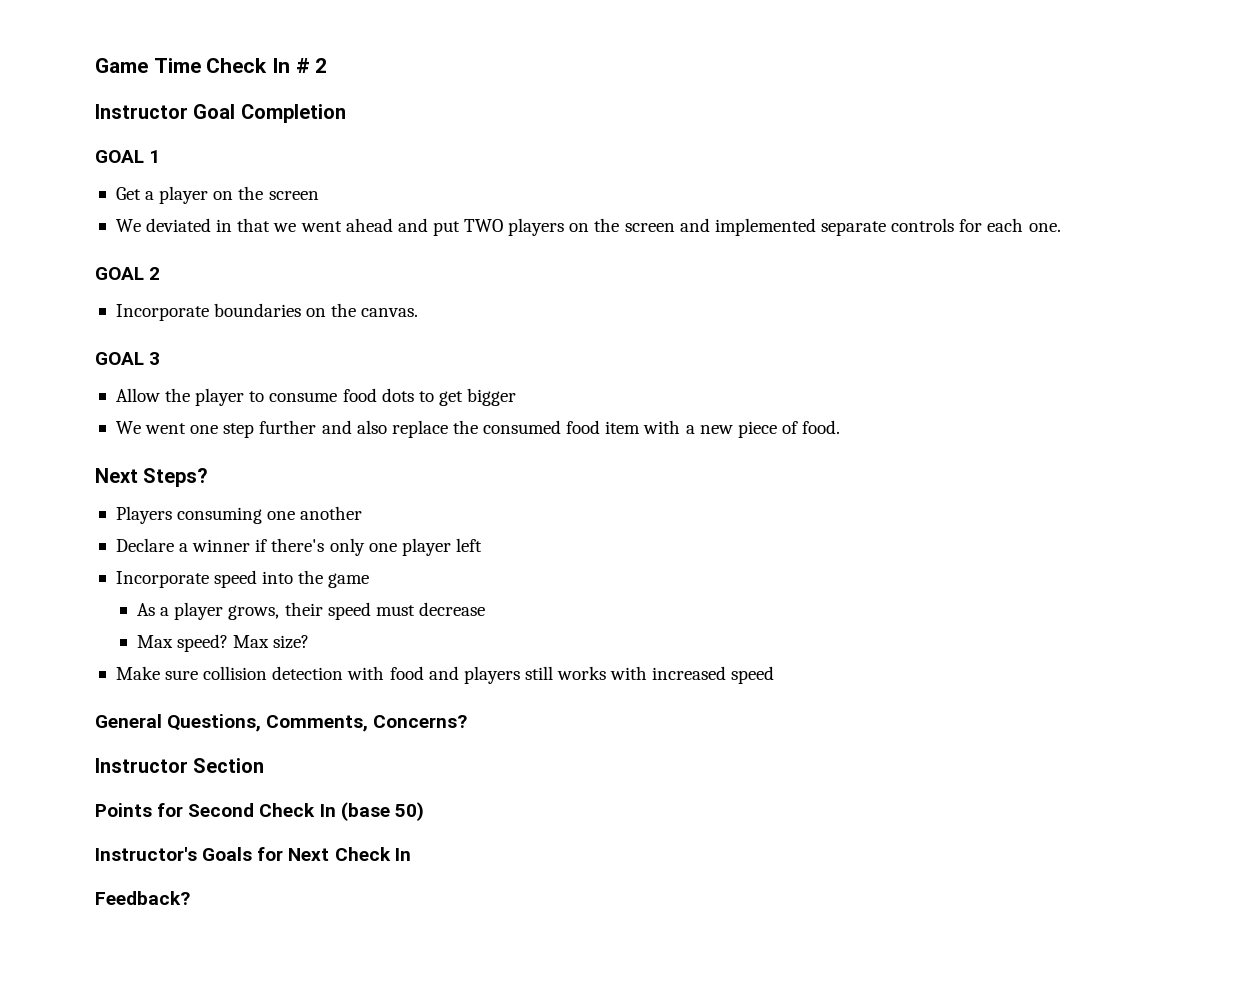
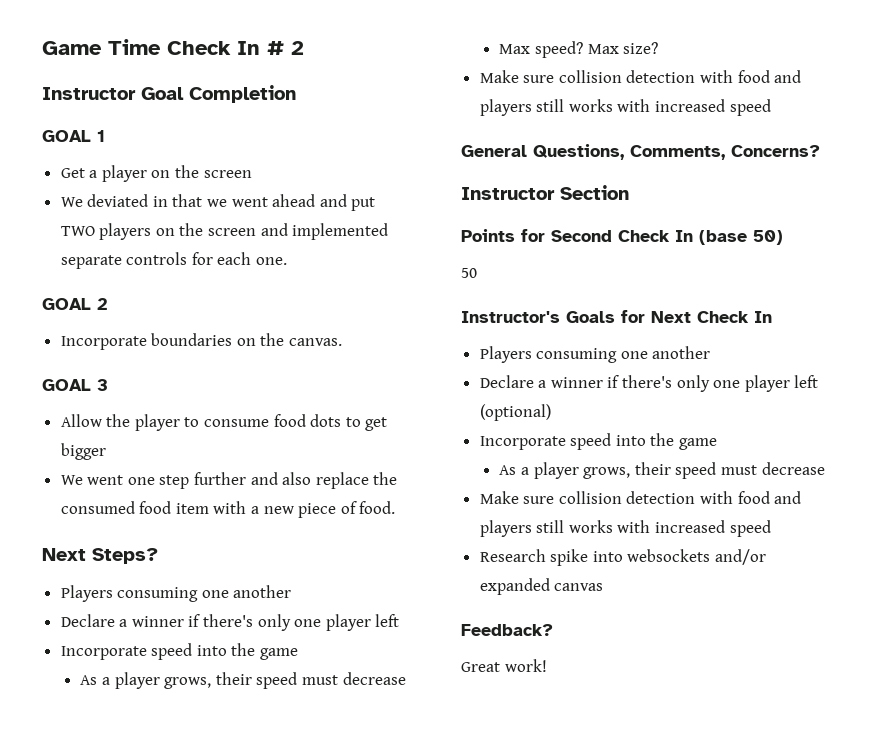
+ 50
  Instructor's Goals for Next Check In
+ Players consuming one another
+ Declare a winner if there's only one player left (optional)
+ Incorporate speed into the game
+ As a player grows, their speed must decrease
+ Make sure collision detection with food and players still works with increased speed
+ Research spike into websockets and/or expanded canvas
+ Great work!

